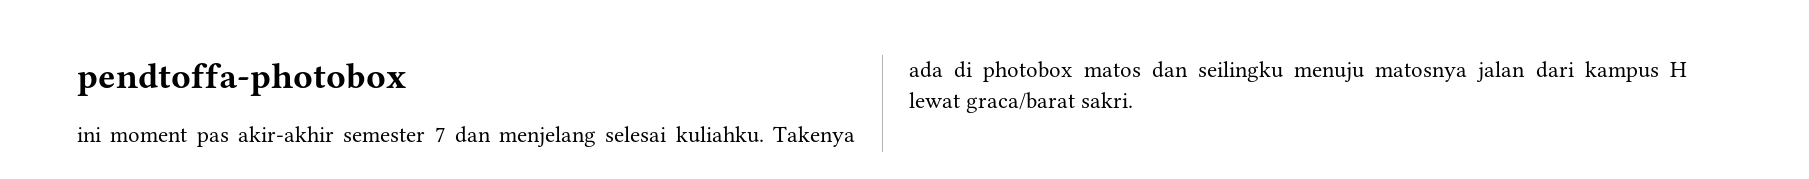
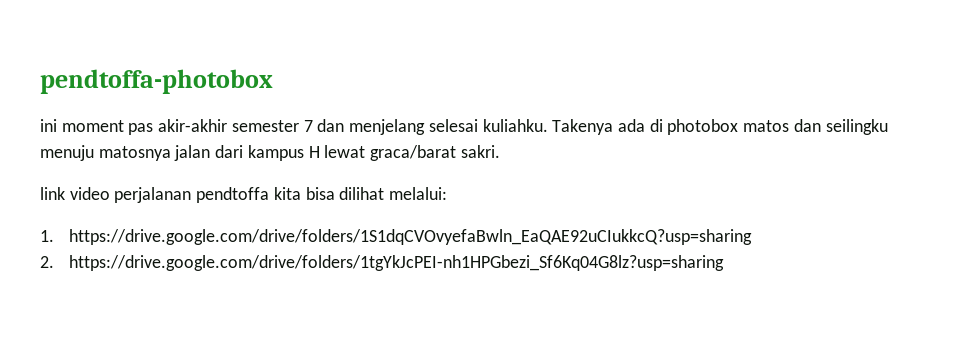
+ link video perjalanan pendtoffa kita bisa dilihat melalui:
+ 1. https://drive.google.com/drive/folders/1S1dqCVOvyefaBwln_EaQAE92uCIukkcQ?usp=sharing
+ 2. https://drive.google.com/drive/folders/1tgYkJcPEI-nh1HPGbezi_Sf6Kq04G8lz?usp=sharing

